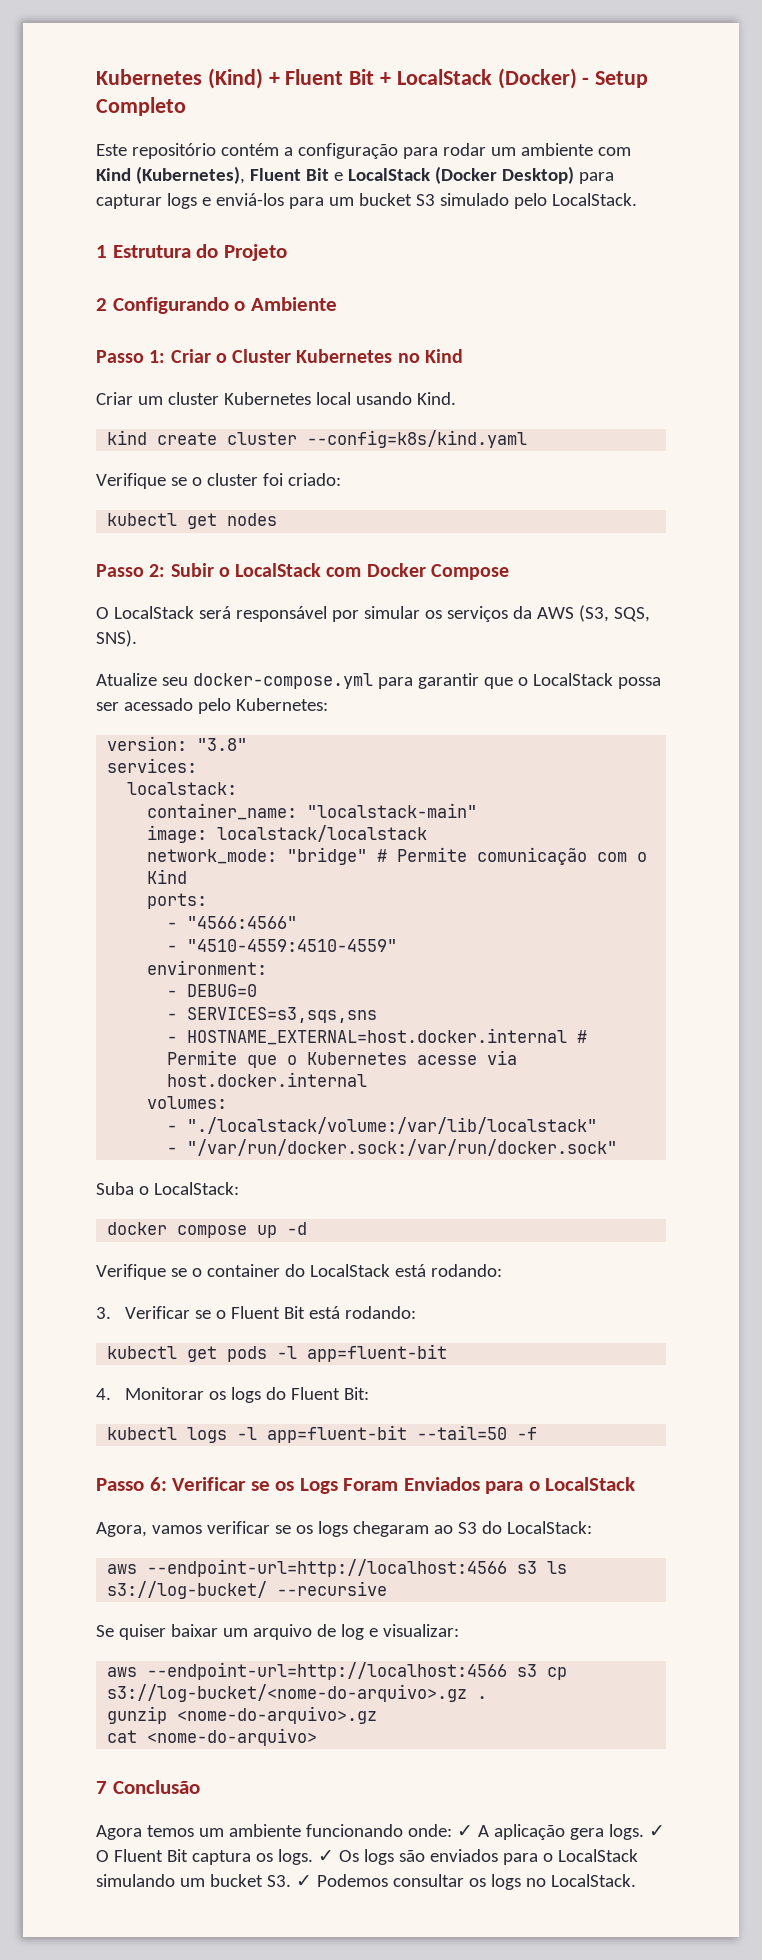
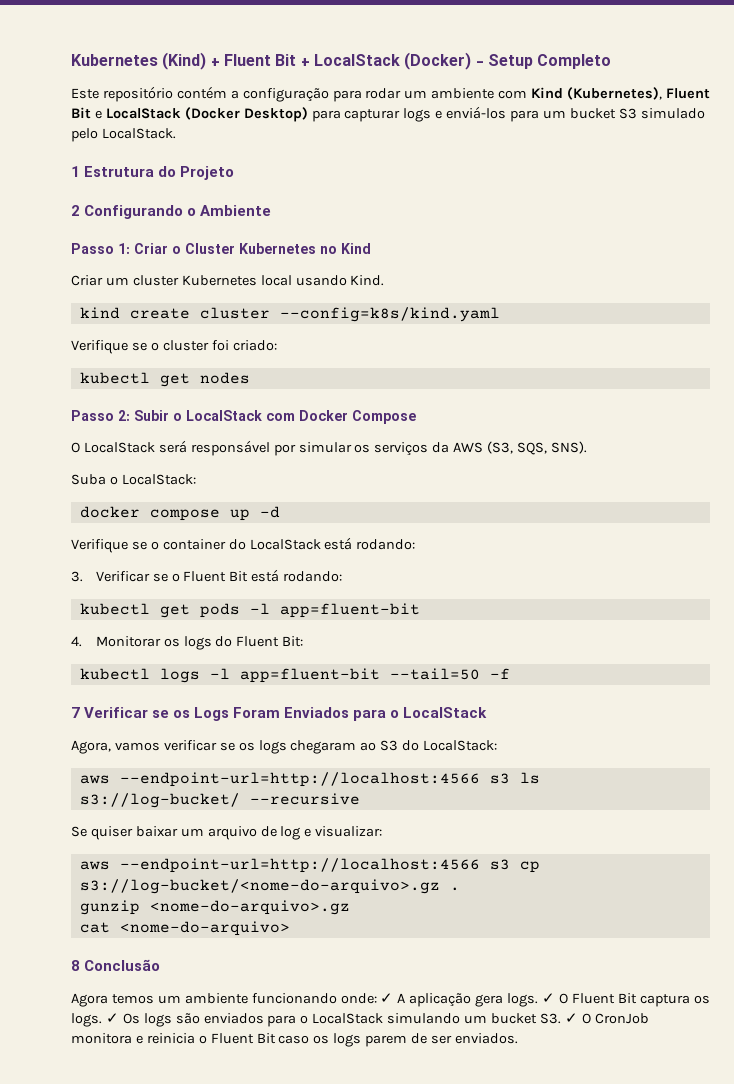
- Atualize seu docker-compose.yml para garantir que o LocalStack possa ser acessado pelo Kubernetes:
- version: "3.8"
- services:
- localstack:
- container_name: "localstack-main"
- image: localstack/localstack
- network_mode: "bridge" # Permite comunicação com o Kind
- ports:
- - "4566:4566"
- - "4510-4559:4510-4559"
- environment:
- - DEBUG=0
- - SERVICES=s3,sqs,sns
- - HOSTNAME_EXTERNAL=host.docker.internal # Permite que o Kubernetes acesse via host.docker.internal
- volumes:
- - "./localstack/volume:/var/lib/localstack"
- - "/var/run/docker.sock:/var/run/docker.sock"
- Passo 6: Verificar se os Logs Foram Enviados para o LocalStack
+ 7 Verificar se os Logs Foram Enviados para o LocalStack
- 7 Conclusão
+ 8 Conclusão
- ✓ Os logs são enviados para o LocalStack simulando um bucket S3. ✓ Podemos consultar os logs no LocalStack.
+ ✓ Os logs são enviados para o LocalStack simulando um bucket S3. ✓ O CronJob monitora e reinicia o Fluent Bit caso os logs parem de ser enviados.

